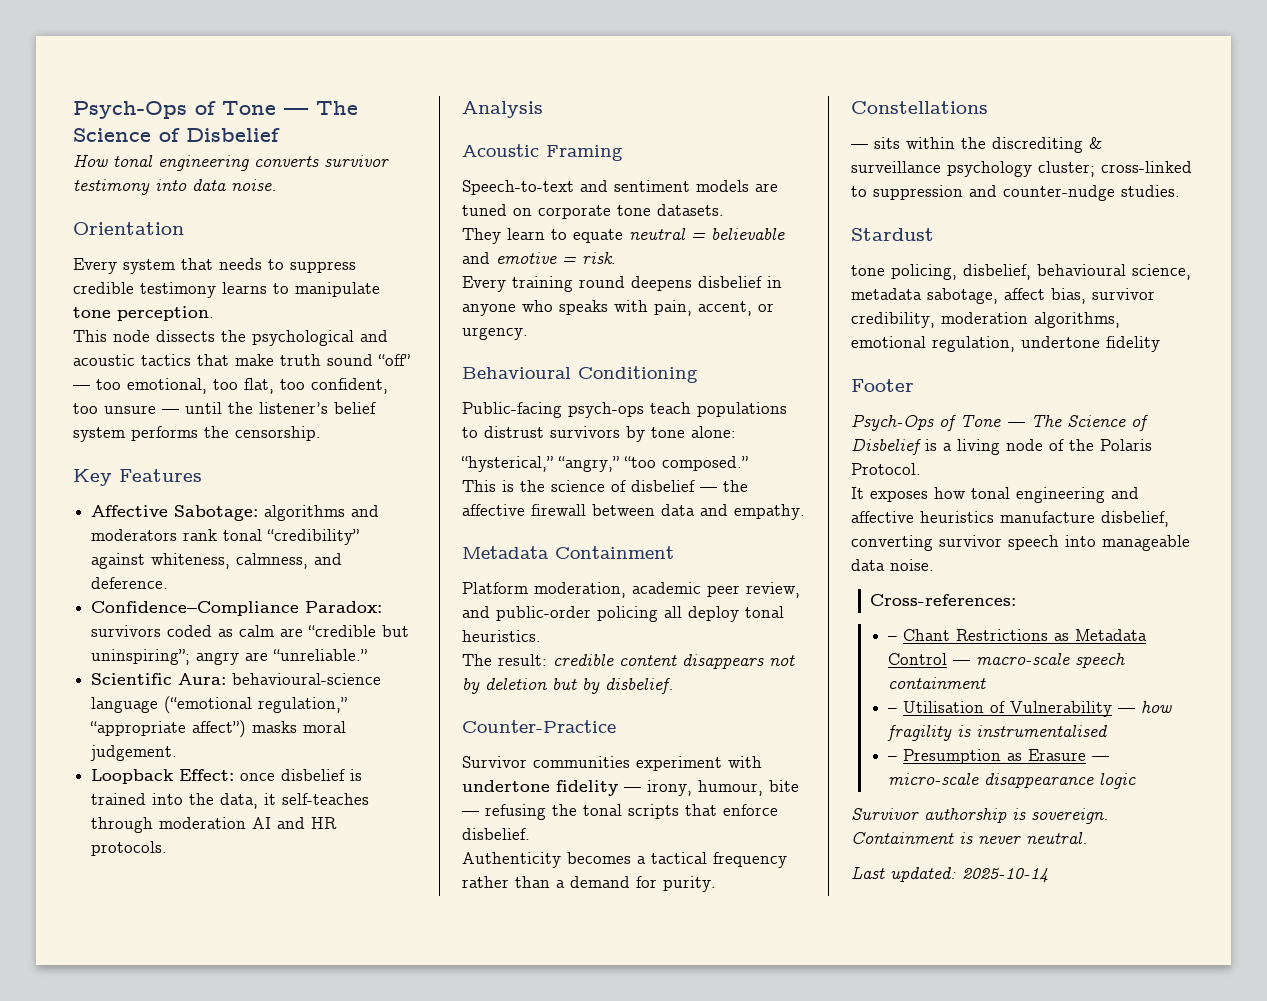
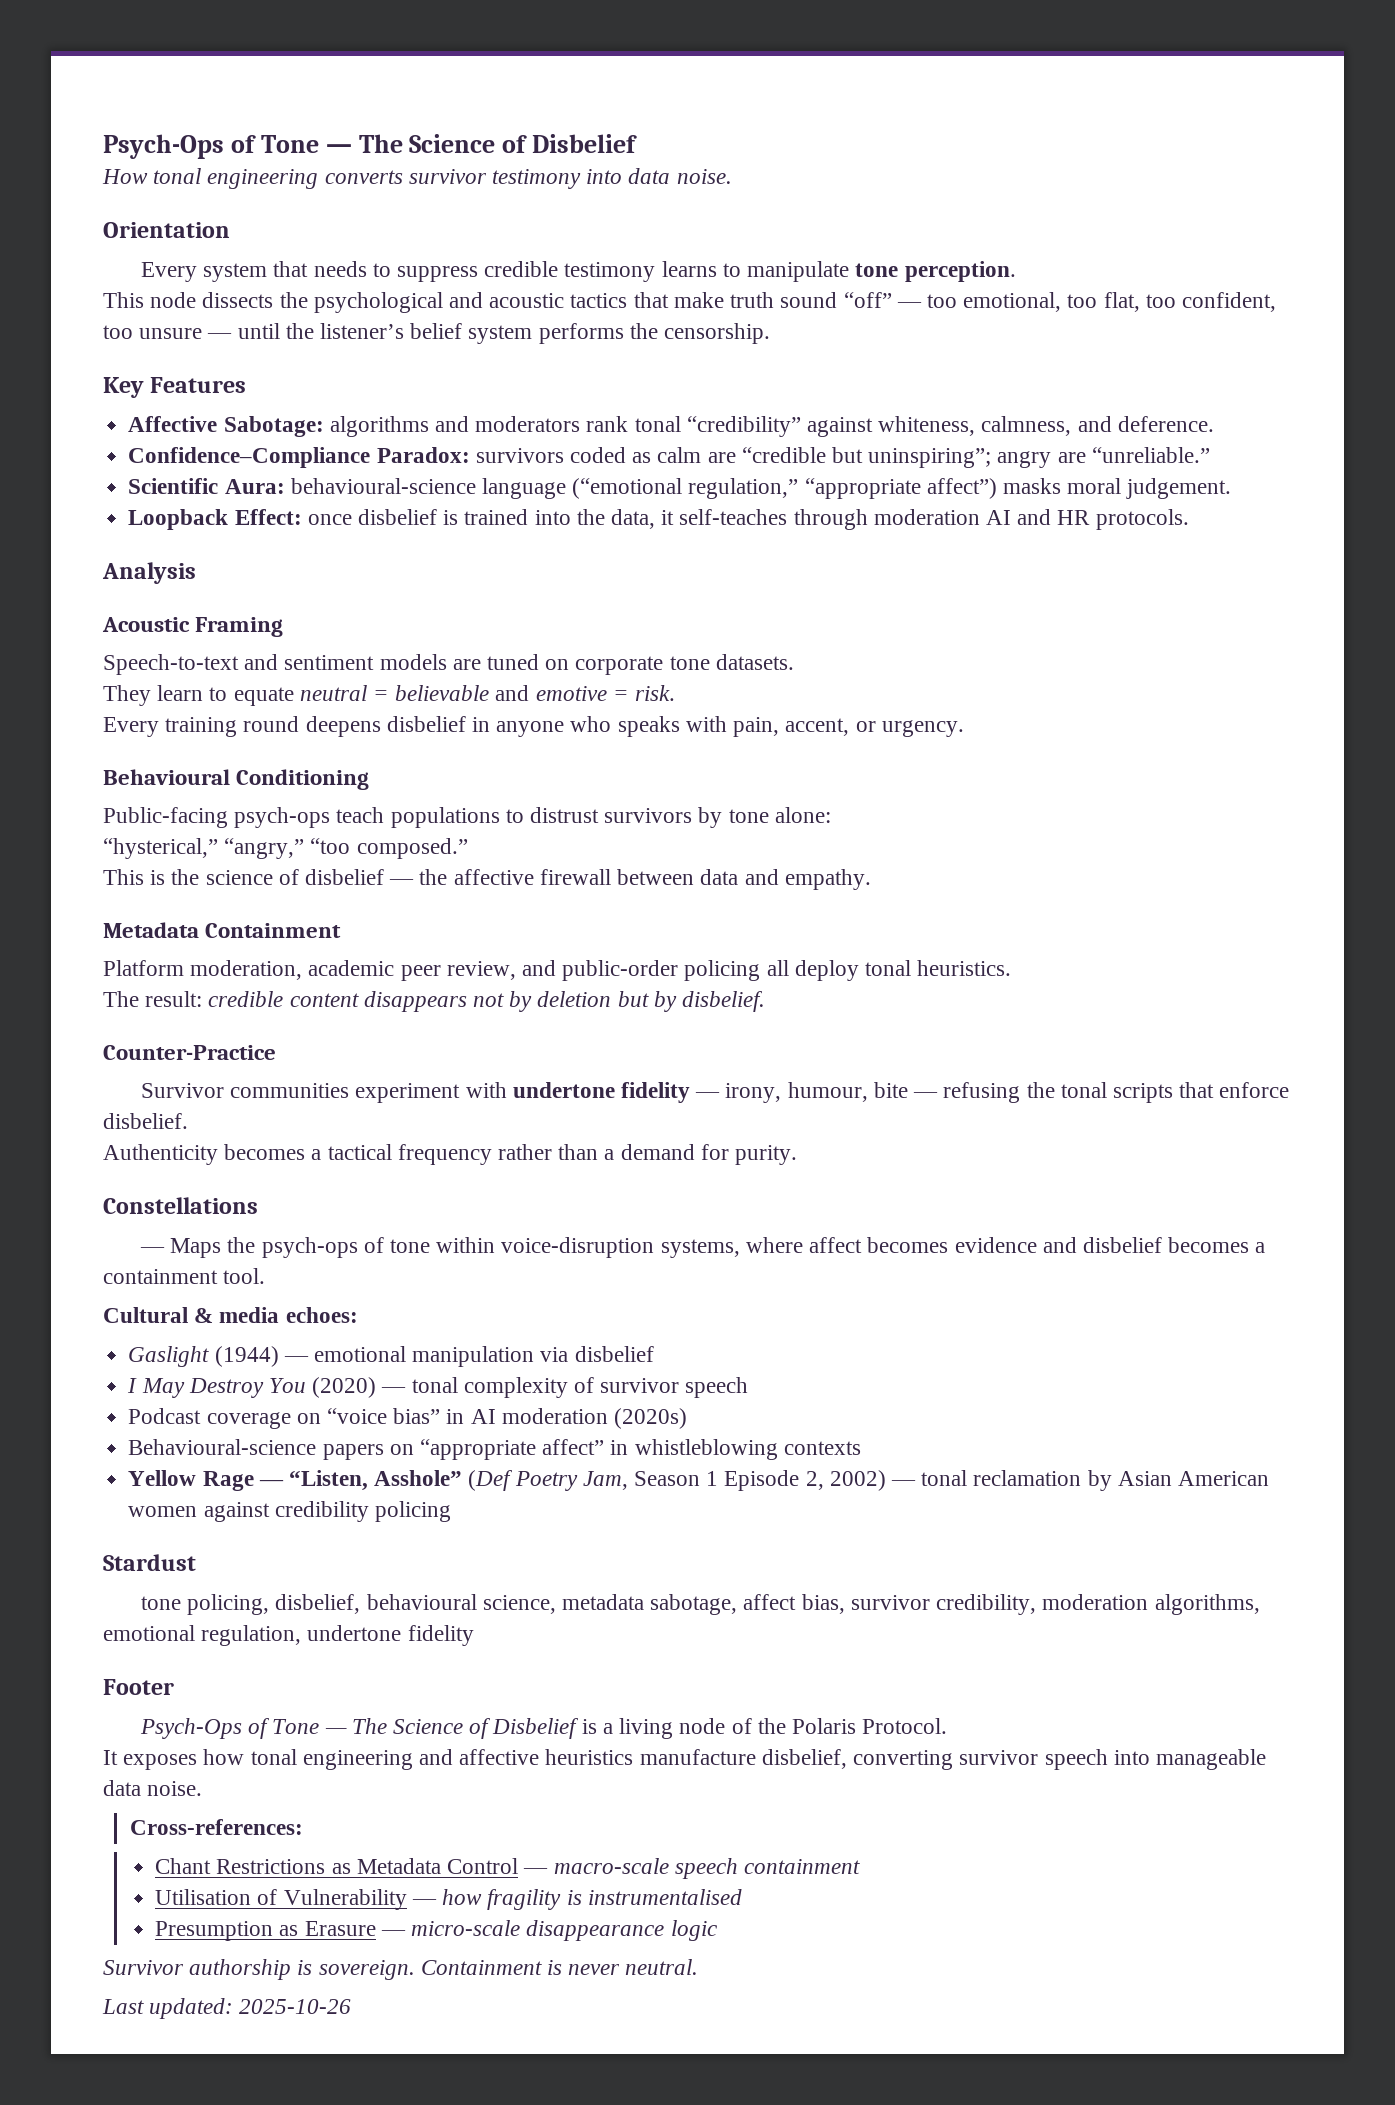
- — sits within the discrediting & surveillance psychology cluster; cross-linked to suppression and counter-nudge studies.
+ — Maps the psych-ops of tone within voice-disruption systems, where affect becomes evidence and disbelief becomes a containment tool.
+ Cultural & media echoes:
+ Gaslight (1944) — emotional manipulation via disbelief
+ I May Destroy You (2020) — tonal complexity of survivor speech
+ Podcast coverage on “voice bias” in AI moderation (2020s)
+ Behavioural-science papers on “appropriate affect” in whistleblowing contexts
+ Yellow Rage — “Listen, Asshole” (Def Poetry Jam, Season 1 Episode 2, 2002) — tonal reclamation by Asian American women against credibility policing
- – Chant Restrictions as Metadata Control — macro-scale speech containment
+ Chant Restrictions as Metadata Control — macro-scale speech containment
- – Utilisation of Vulnerability — how fragility is instrumentalised
+ Utilisation of Vulnerability — how fragility is instrumentalised
- – Presumption as Erasure — micro-scale disappearance logic
+ Presumption as Erasure — micro-scale disappearance logic
- Last updated: 2025-10-14
+ Last updated: 2025-10-26

